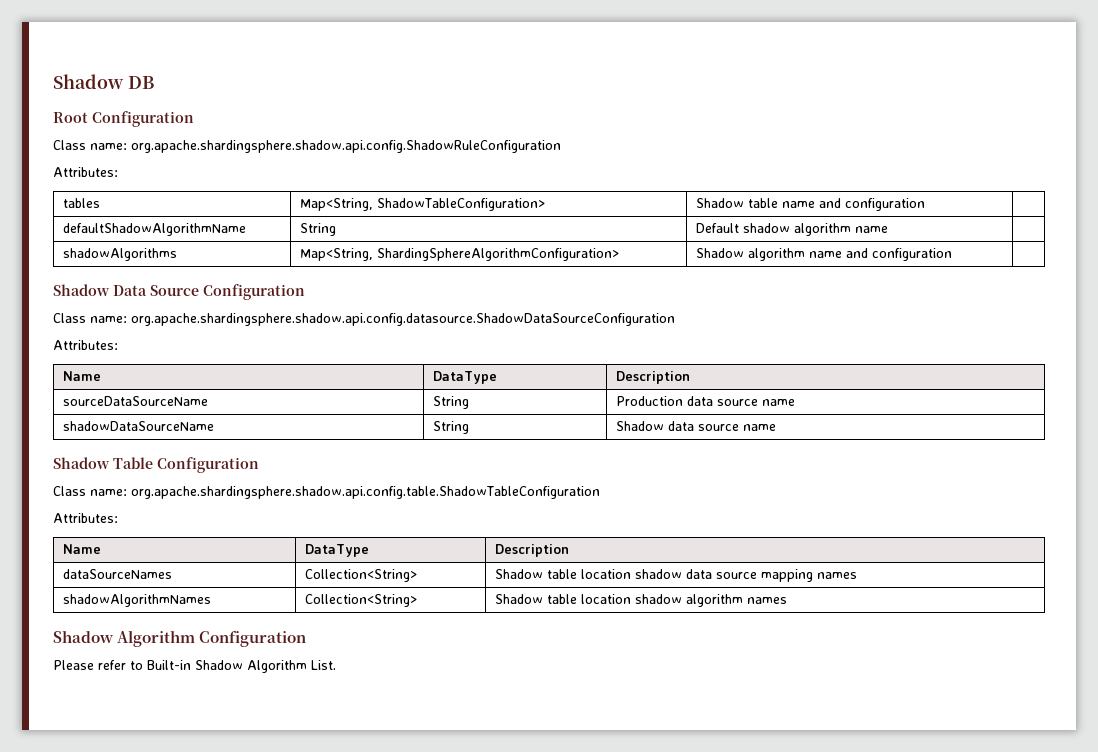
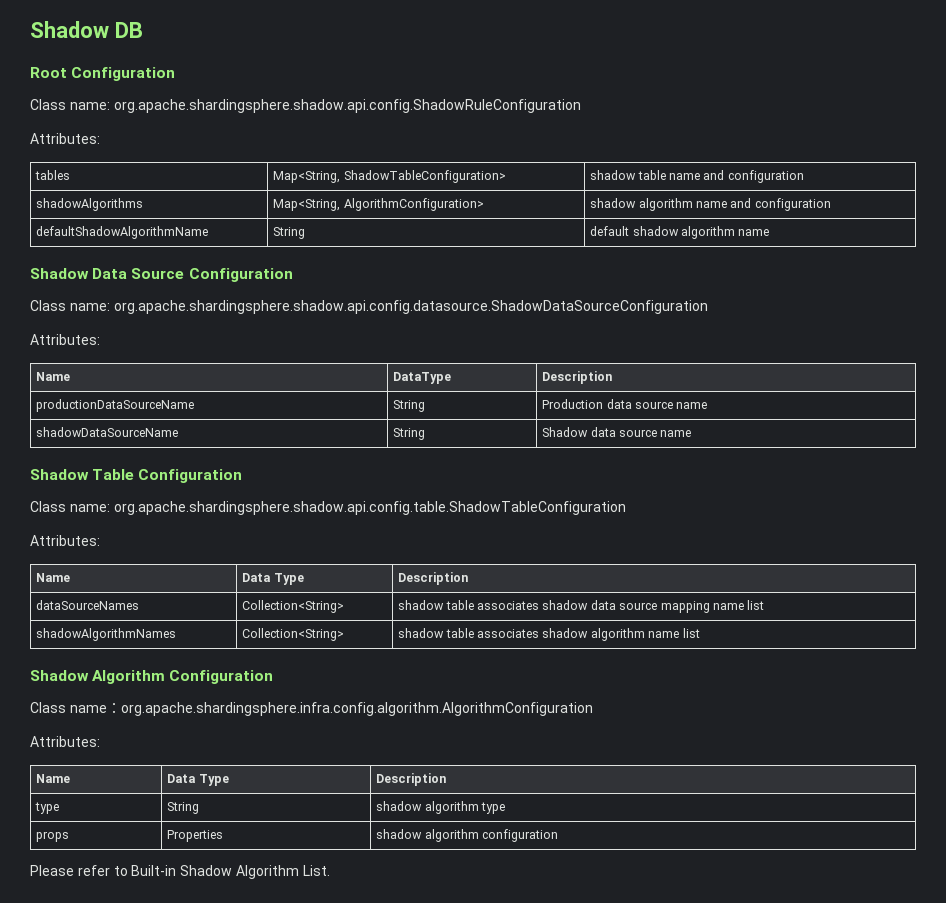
- tables | Map<String, ShadowTableConfiguration> | Shadow table name and configuration |
+ tables | Map<String, ShadowTableConfiguration> | shadow table name and configuration
+ shadowAlgorithms | Map<String, AlgorithmConfiguration> | shadow algorithm name and configuration
- defaultShadowAlgorithmName | String | Default shadow algorithm name |
- shadowAlgorithms | Map<String, ShardingSphereAlgorithmConfiguration> | Shadow algorithm name and configuration |
+ defaultShadowAlgorithmName | String | default shadow algorithm name
- sourceDataSourceName | String | Production data source name
+ productionDataSourceName | String | Production data source name
  Class name: org.apache.shardingsphere.shadow.api.config.table.ShadowTableConfiguration
  Attributes:
- Name | DataType | Description
+ Name | Data Type | Description
- dataSourceNames | Collection<String> | Shadow table location shadow data source mapping names
+ dataSourceNames | Collection<String> | shadow table associates shadow data source mapping name list
- shadowAlgorithmNames | Collection<String> | Shadow table location shadow algorithm names
+ shadowAlgorithmNames | Collection<String> | shadow table associates shadow algorithm name list
  Shadow Algorithm Configuration
+ Class name：org.apache.shardingsphere.infra.config.algorithm.AlgorithmConfiguration
+ Attributes:
+ Name | Data Type | Description
+ type | String | shadow algorithm type
+ props | Properties | shadow algorithm configuration

